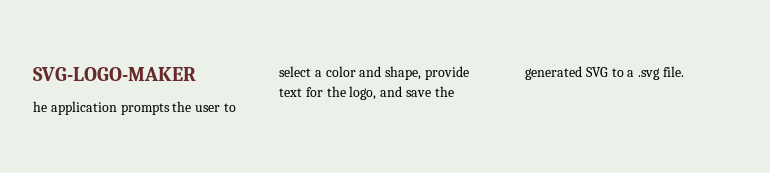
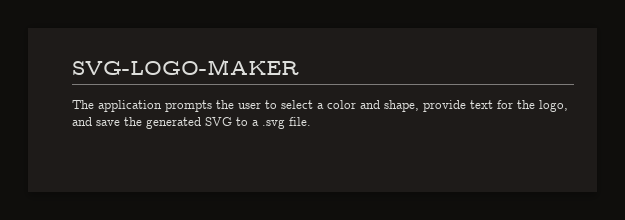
- he application prompts the user to select a color and shape, provide text for the logo, and save the generated SVG to a .svg file.
+ The application prompts the user to select a color and shape, provide text for the logo, and save the generated SVG to a .svg file.

